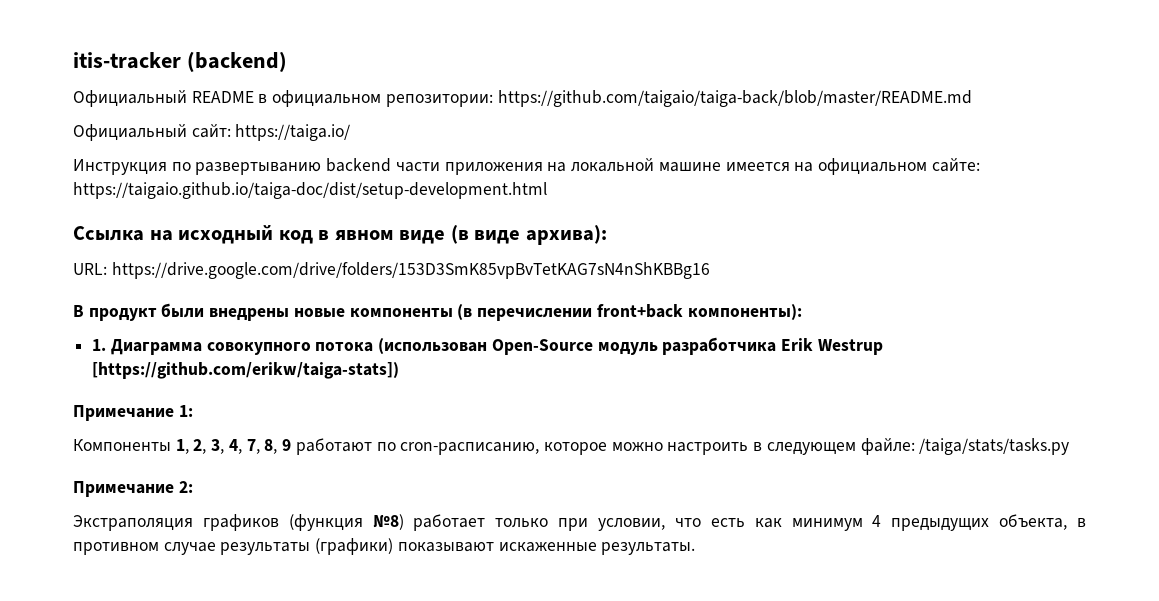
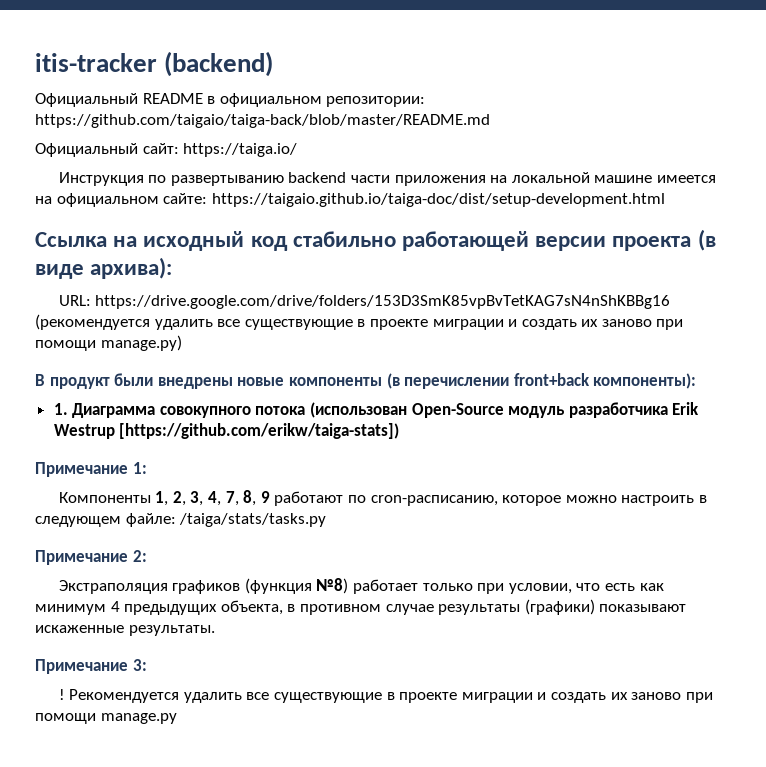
- Ссылка на исходный код в явном виде (в виде архива):
+ Ссылка на исходный код стабильно работающей версии проекта (в виде архива):
- URL: https://drive.google.com/drive/folders/153D3SmK85vpBvTetKAG7sN4nShKBBg16
+ URL: https://drive.google.com/drive/folders/153D3SmK85vpBvTetKAG7sN4nShKBBg16 (рекомендуется удалить все существующие в проекте миграции и создать их заново при помощи manage.py)
+ Примечание 3:
+ ! Рекомендуется удалить все существующие в проекте миграции и создать их заново при помощи manage.py

